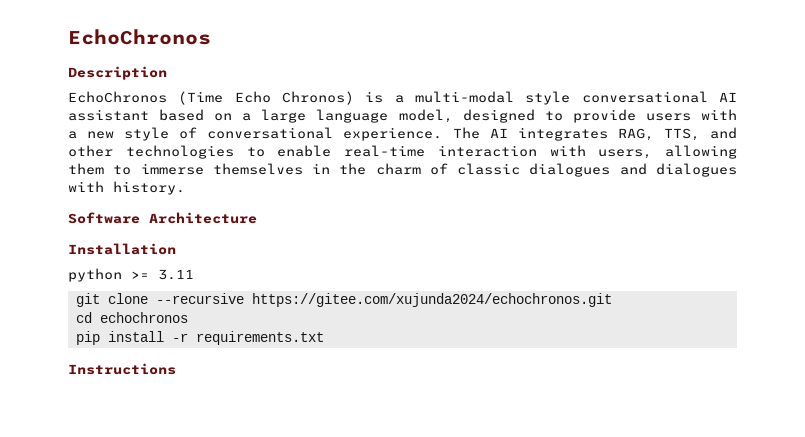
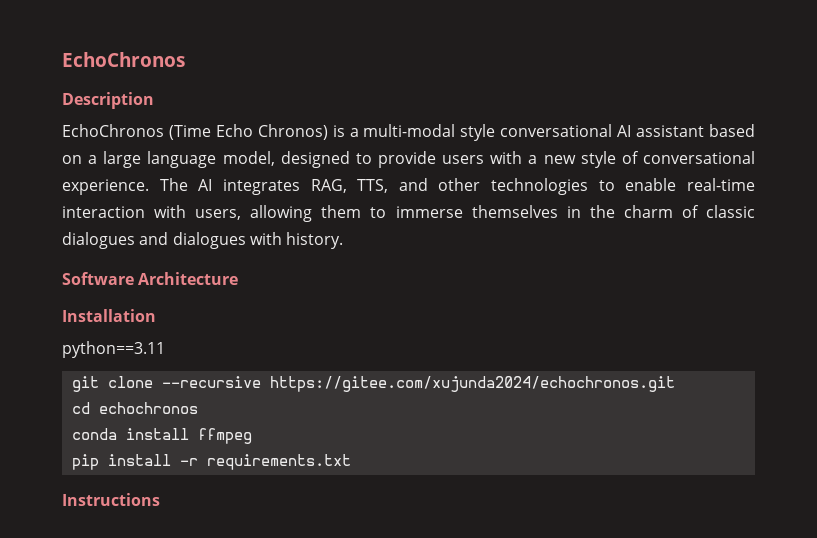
- python >= 3.11
+ python==3.11
+ conda install ffmpeg

